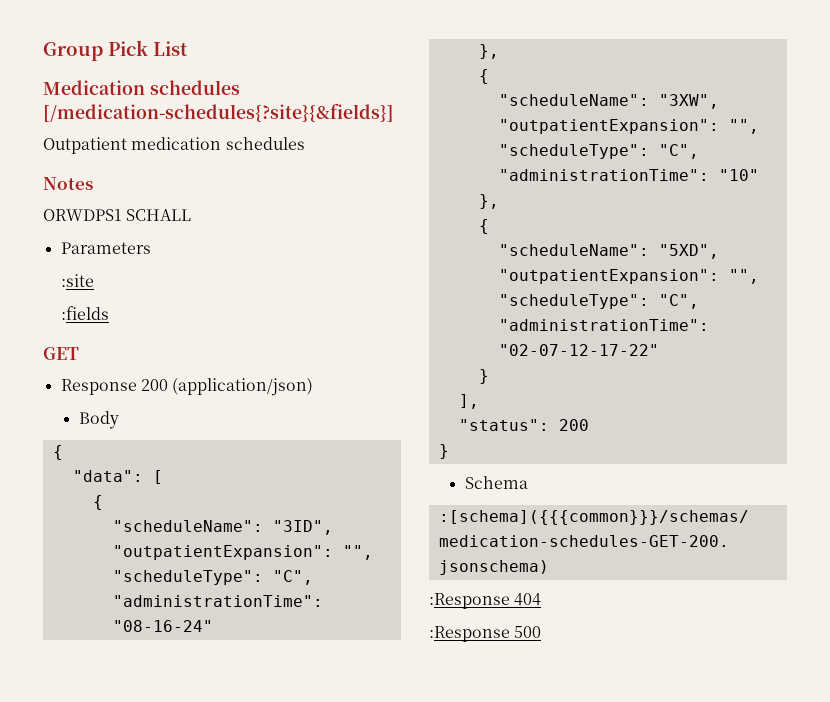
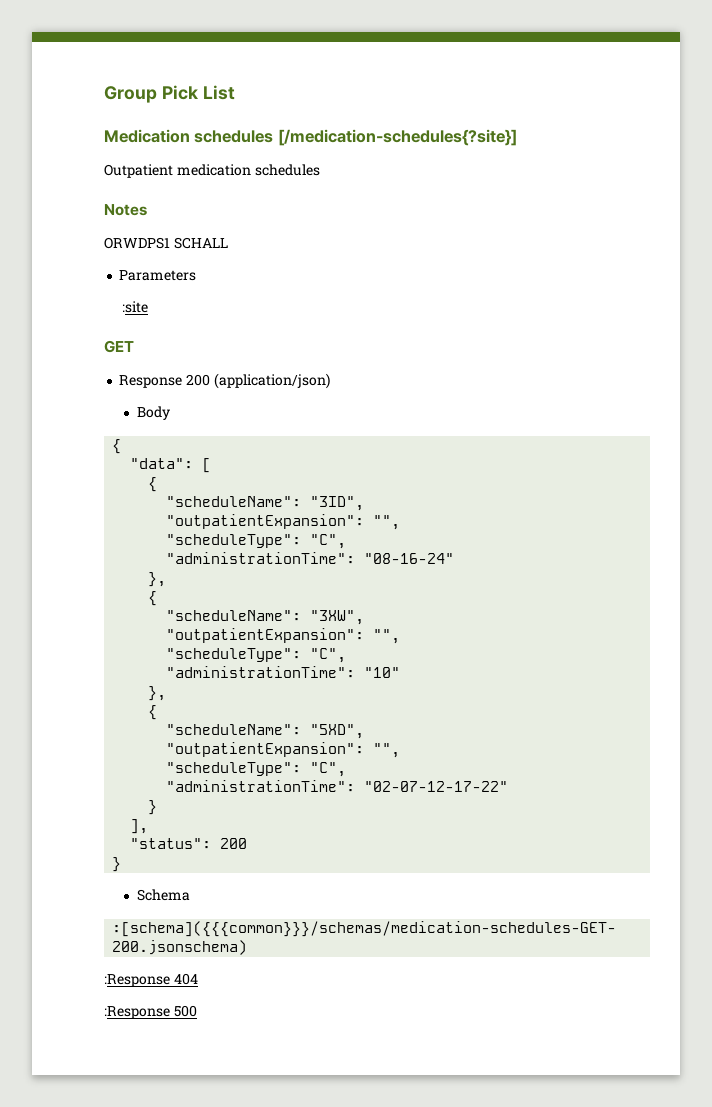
- Medication schedules [/medication-schedules{?site}{&fields}]
+ Medication schedules [/medication-schedules{?site}]
- :fields

